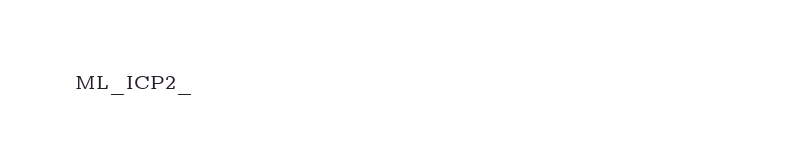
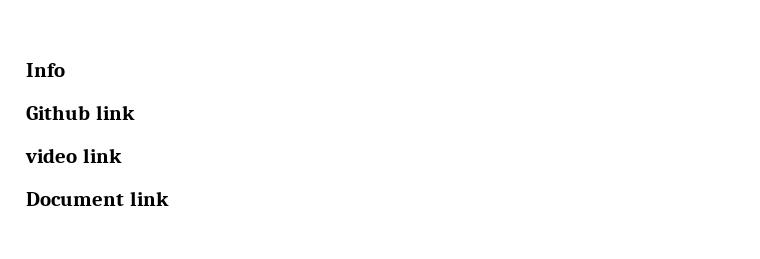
- ML_ICP2_
+ Info
+ Github link
+ video link
+ Document link

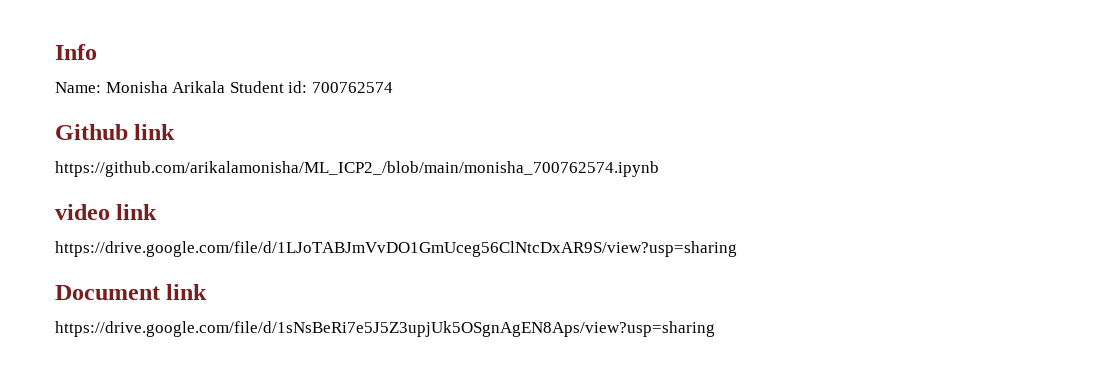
+ Name: Monisha Arikala Student id: 700762574
+ https://github.com/arikalamonisha/ML_ICP2_/blob/main/monisha_700762574.ipynb
+ https://drive.google.com/file/d/1LJoTABJmVvDO1GmUceg56ClNtcDxAR9S/view?usp=sharing
+ https://drive.google.com/file/d/1sNsBeRi7e5J5Z3upjUk5OSgnAgEN8Aps/view?usp=sharing

